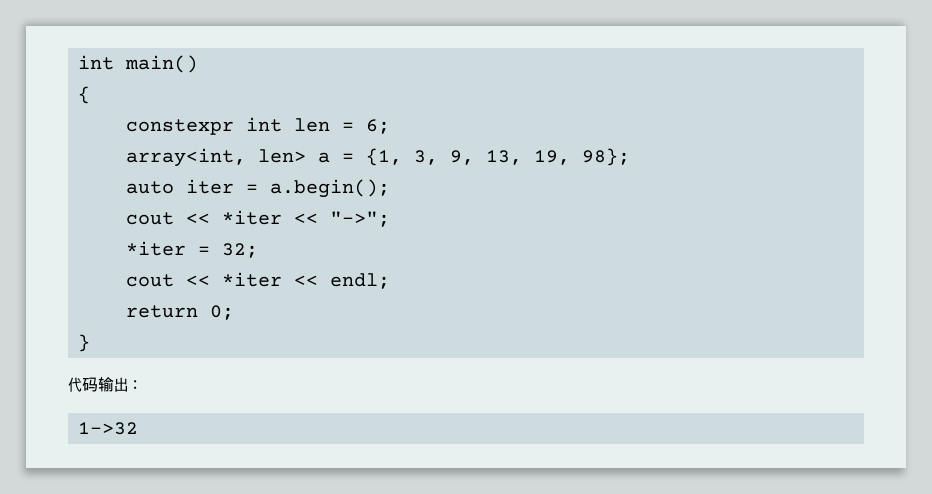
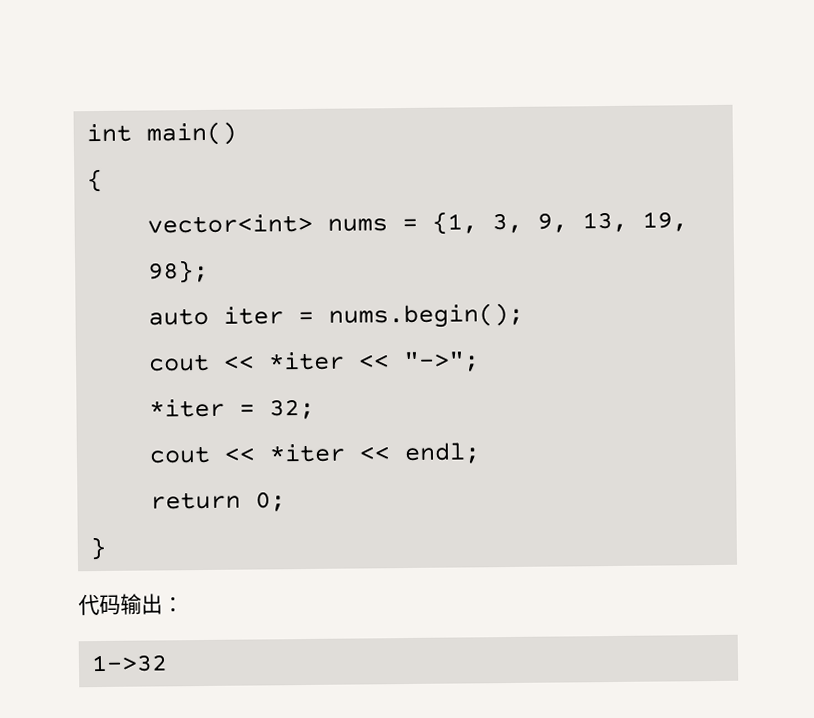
- constexpr int len = 6;
- array<int, len> a = {1, 3, 9, 13, 19, 98};
+ vector<int> nums = {1, 3, 9, 13, 19, 98};
- auto iter = a.begin();
+ auto iter = nums.begin();

